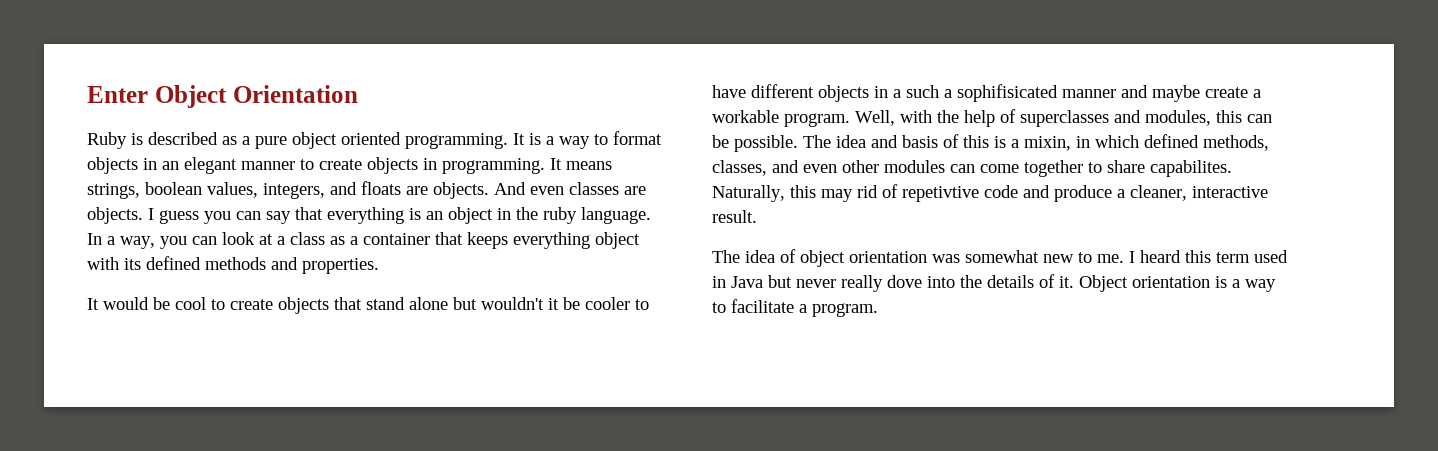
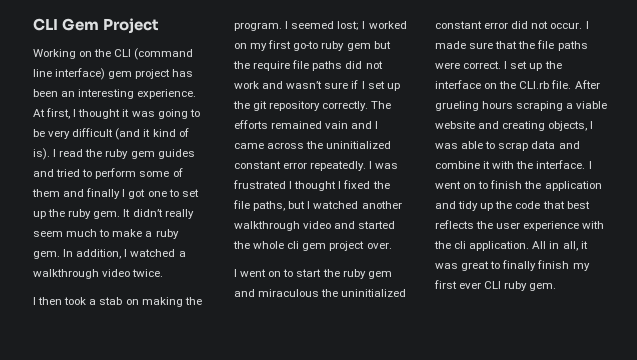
- Enter Object Orientation
- Ruby is described as a pure object oriented programming. It is a way to format objects in an elegant manner to create objects in programming. It means strings, boolean values, integers, and floats are objects. And even classes are objects. I guess you can say that everything is an object in the ruby language. In a way, you can look at a class as a container that keeps everything object with its defined methods and properties.
- It would be cool to create objects that stand alone but wouldn't it be cooler to have different objects in a such a sophifisicated manner and maybe create a workable program. Well, with the help of superclasses and modules, this can be possible. The idea and basis of this is a mixin, in which defined methods, classes, and even other modules can come together to share capabilites. Naturally, this may rid of repetivtive code and produce a cleaner, interactive result.
- The idea of object orientation was somewhat new to me. I heard this term used in Java but never really dove into the details of it. Object orientation is a way to facilitate a program.
+ CLI Gem Project
+ Working on the CLI (command line interface) gem project has been an interesting experience. At first, I thought it was going to be very difficult (and it kind of is). I read the ruby gem guides and tried to perform some of them and finally I got one to set up the ruby gem. It didn’t really seem much to make a ruby gem. In addition, I watched a walkthrough video twice.
+ I then took a stab on making the program. I seemed lost; I worked on my first go-to ruby gem but the require file paths did not work and wasn’t sure if I set up the git repository correctly. The efforts remained vain and I came across the uninitialized constant error repeatedly. I was frustrated I thought I fixed the file paths, but I watched another walkthrough video and started the whole cli gem project over.
+ I went on to start the ruby gem and miraculous the uninitialized constant error did not occur. I made sure that the file paths were correct. I set up the interface on the CLI.rb file. After grueling hours scraping a viable website and creating objects, I was able to scrap data and combine it with the interface. I went on to finish the application and tidy up the code that best reflects the user experience with the cli application. All in all, it was great to finally finish my first ever CLI ruby gem.

